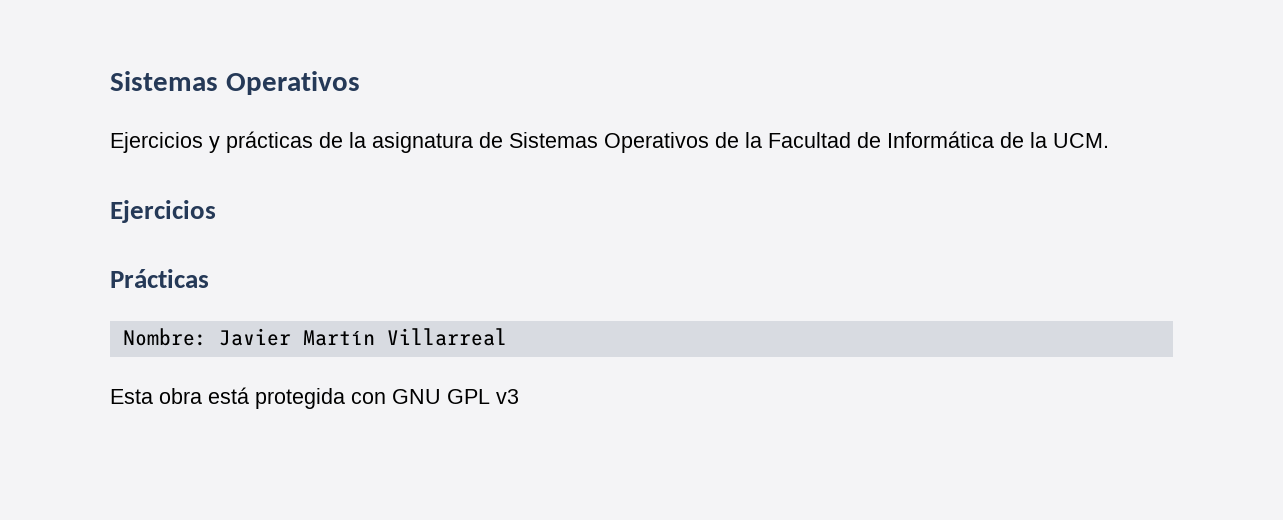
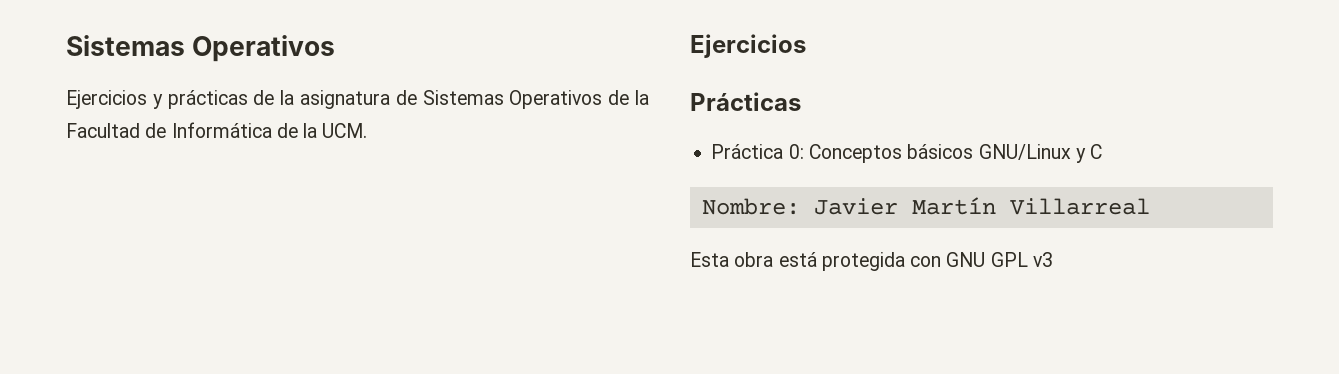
+ Práctica 0: Conceptos básicos GNU/Linux y C

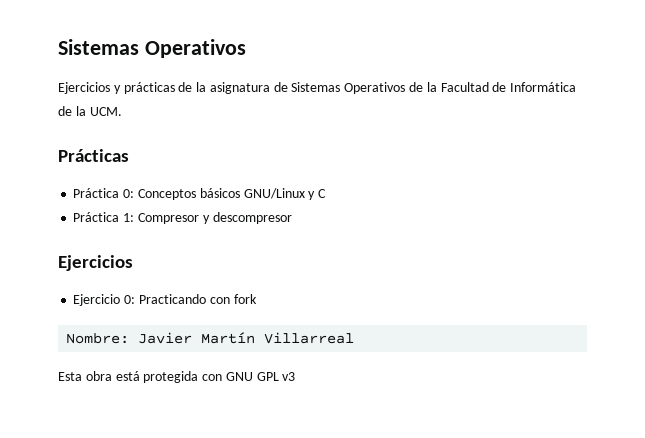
  Ejercicios y prácticas de la asignatura de Sistemas Operativos de la Facultad de Informática de la UCM.
- Ejercicios
+ Práctica 1: Compresor y descompresor
+ Ejercicios
+ Ejercicio 0: Practicando con fork

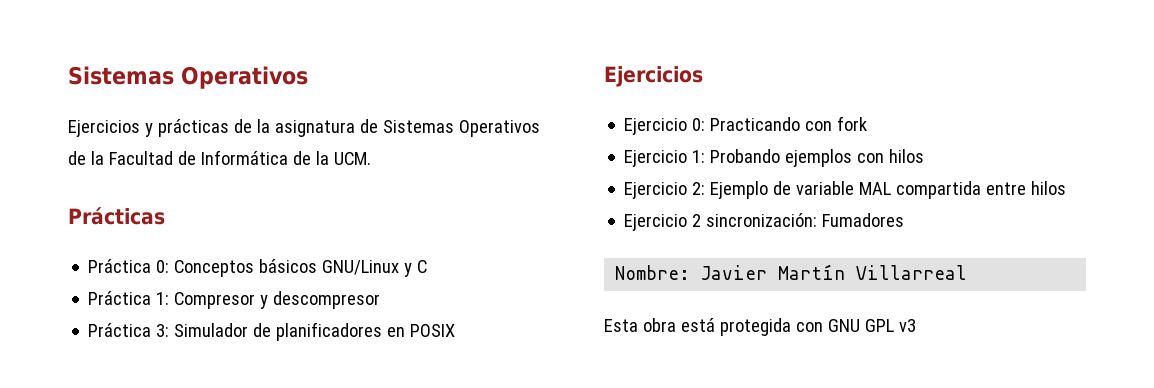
+ Práctica 3: Simulador de planificadores en POSIX
+ Ejercicio 1: Probando ejemplos con hilos
+ Ejercicio 2: Ejemplo de variable MAL compartida entre hilos
+ Ejercicio 2 sincronización: Fumadores

